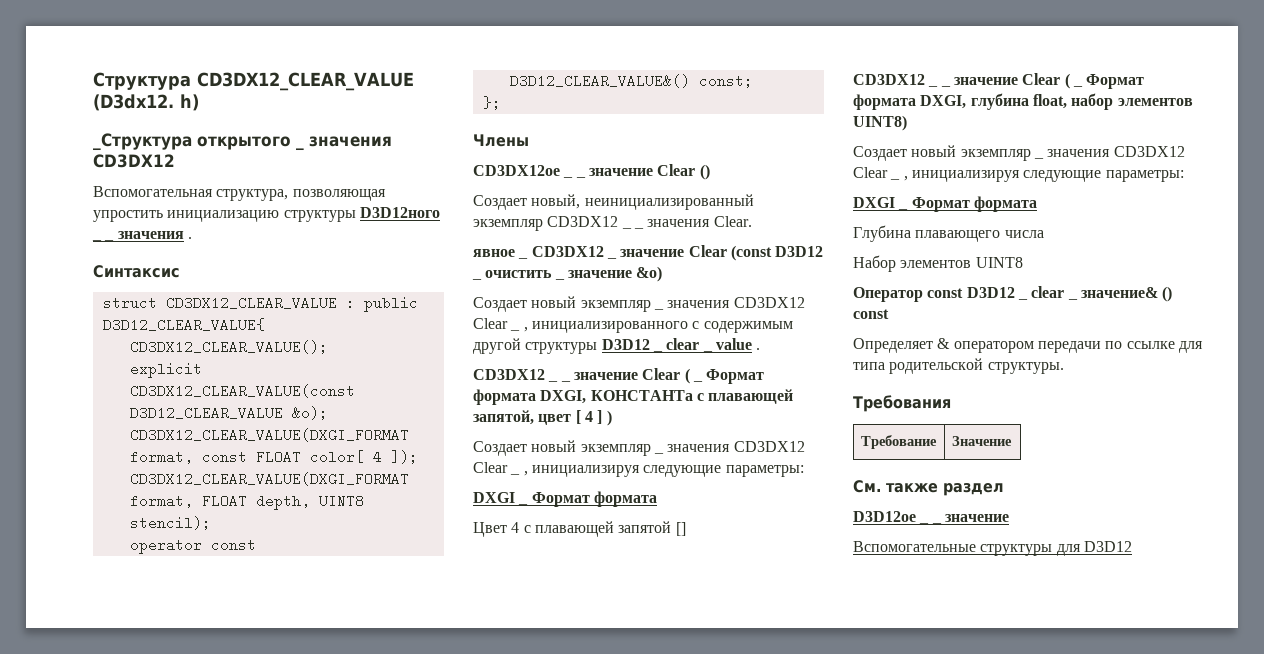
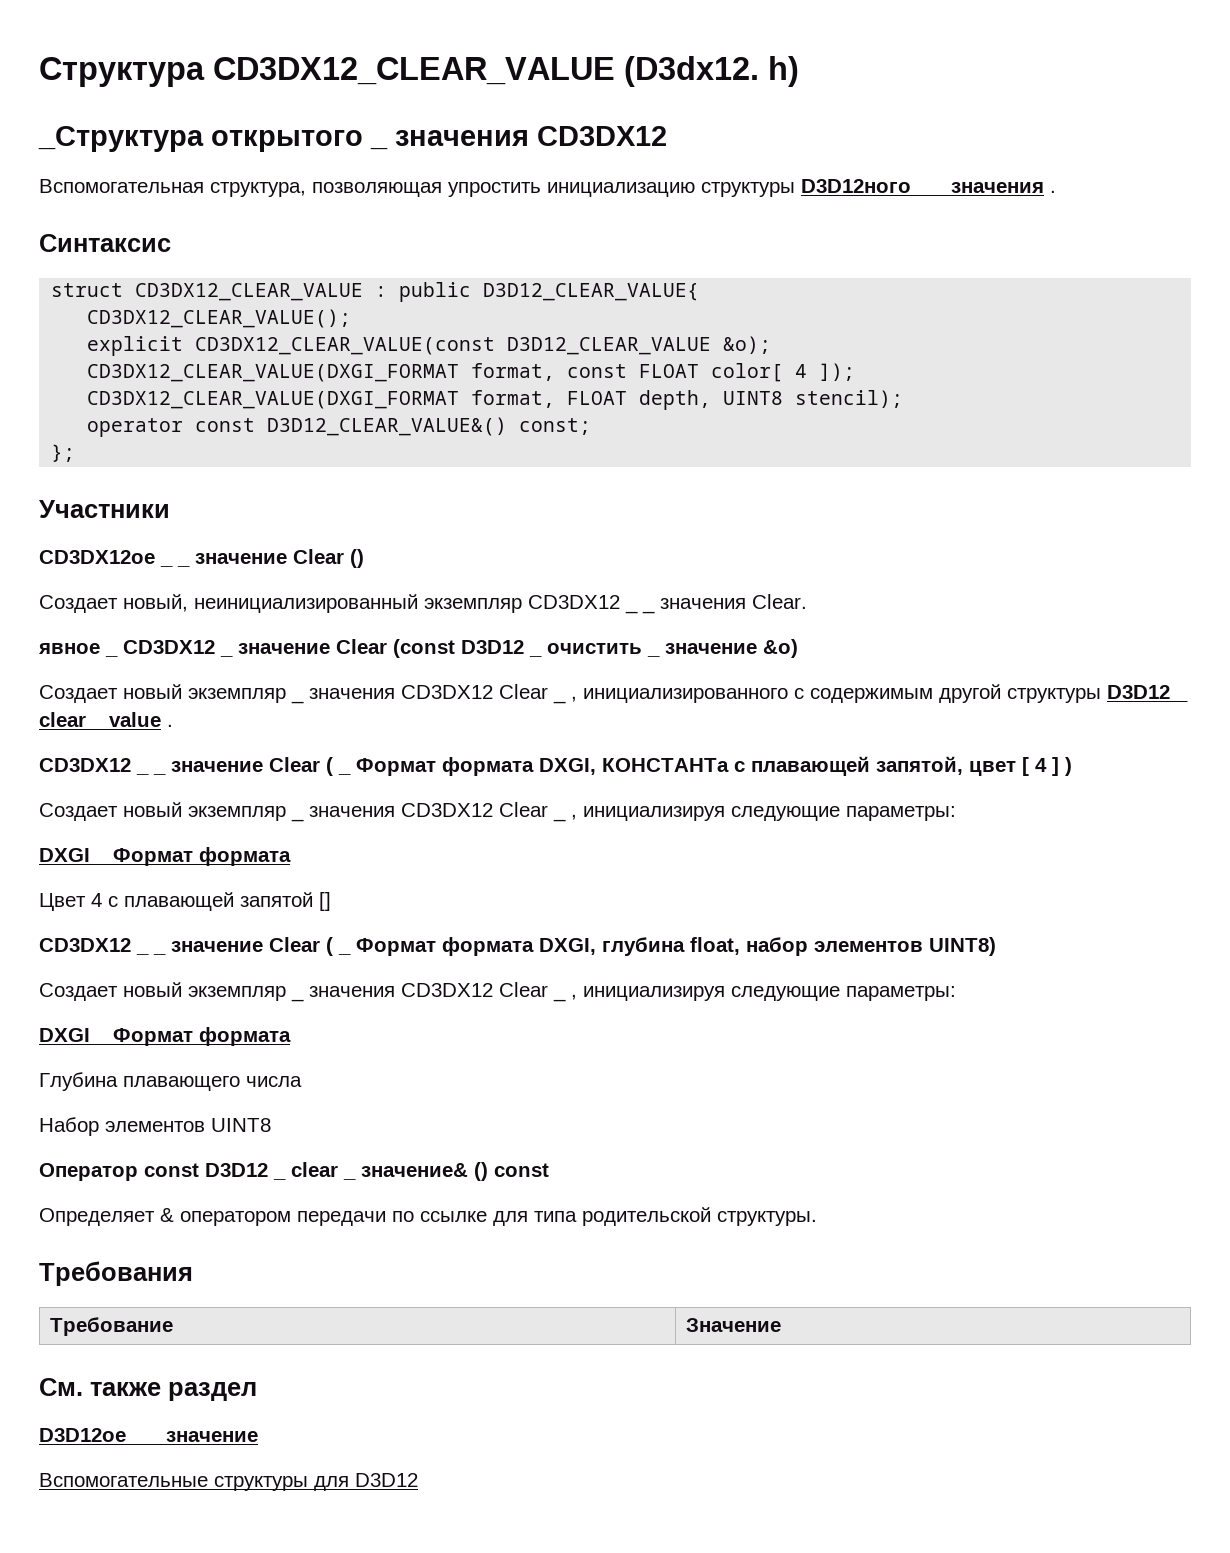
- Члены
+ Участники

